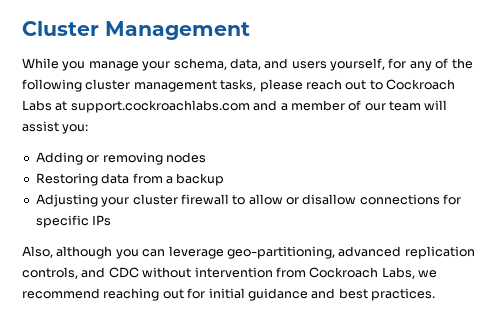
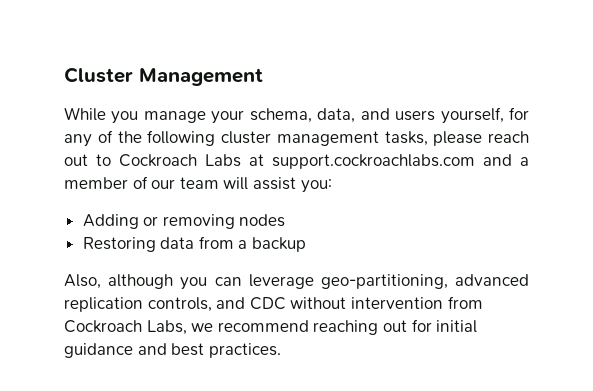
- Adjusting your cluster firewall to allow or disallow connections for specific IPs

